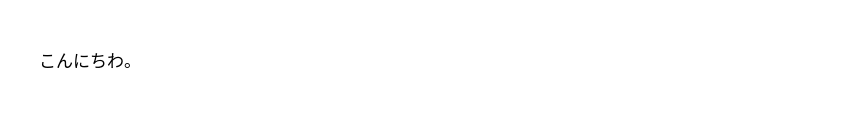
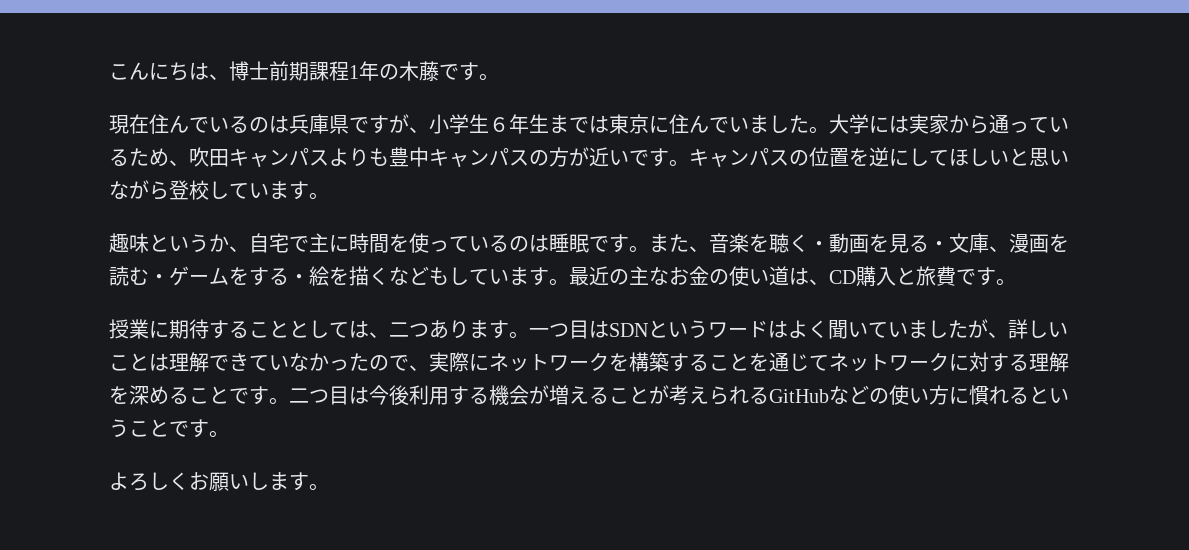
- こんにちわ。
+ こんにちは、博士前期課程1年の木藤です。
+ 現在住んでいるのは兵庫県ですが、小学生６年生までは東京に住んでいました。大学には実家から通っているため、吹田キャンパスよりも豊中キャンパスの方が近いです。キャンパスの位置を逆にしてほしいと思いながら登校しています。
+ 趣味というか、自宅で主に時間を使っているのは睡眠です。また、音楽を聴く・動画を見る・文庫、漫画を読む・ゲームをする・絵を描くなどもしています。最近の主なお金の使い道は、CD購入と旅費です。
+ 授業に期待することとしては、二つあります。一つ目はSDNというワードはよく聞いていましたが、詳しいことは理解できていなかったので、実際にネットワークを構築することを通じてネットワークに対する理解を深めることです。二つ目は今後利用する機会が増えることが考えられるGitHubなどの使い方に慣れるということです。
+ よろしくお願いします。

